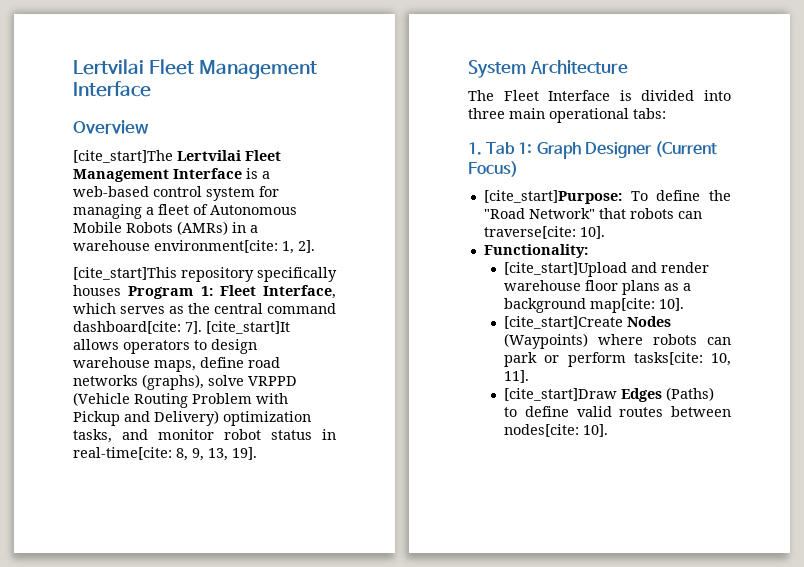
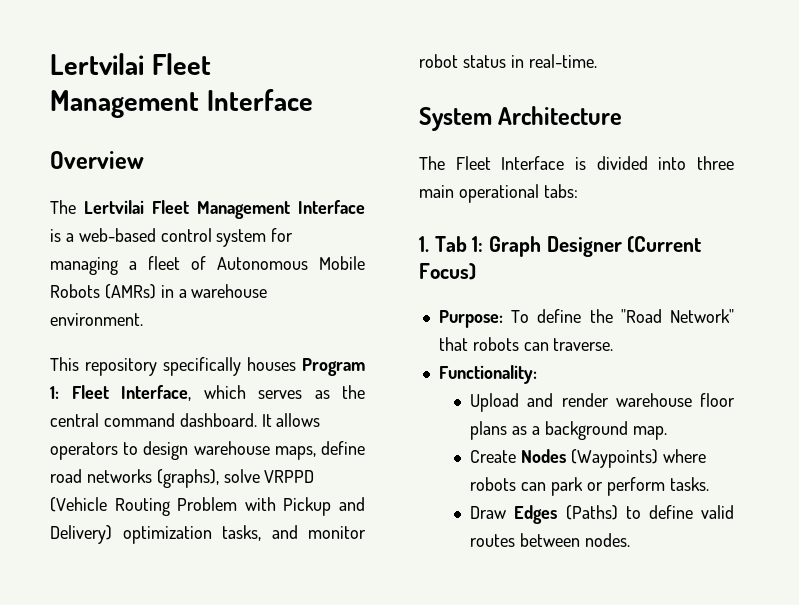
- [cite_start]The Lertvilai Fleet Management Interface is a web-based control system for managing a fleet of Autonomous Mobile Robots (AMRs) in a warehouse environment[cite: 1, 2].
- [cite_start]This repository specifically houses Program 1: Fleet Interface, which serves as the central command dashboard[cite: 7]. [cite_start]It allows operators to design warehouse maps, define road networks (graphs), solve VRPPD (Vehicle Routing Problem with Pickup and Delivery) optimization tasks, and monitor robot status in real-time[cite: 8, 9, 13, 19].
+ The Lertvilai Fleet Management Interface is a web-based control system for managing a fleet of Autonomous Mobile Robots (AMRs) in a warehouse environment.
+ This repository specifically houses Program 1: Fleet Interface, which serves as the central command dashboard. It allows operators to design warehouse maps, define road networks (graphs), solve VRPPD (Vehicle Routing Problem with Pickup and Delivery) optimization tasks, and monitor robot status in real-time.
- [cite_start]Purpose: To define the "Road Network" that robots can traverse[cite: 10].
+ Purpose: To define the "Road Network" that robots can traverse.
- [cite_start]Upload and render warehouse floor plans as a background map[cite: 10].
- [cite_start]Create Nodes (Waypoints) where robots can park or perform tasks[cite: 10, 11].
- [cite_start]Draw Edges (Paths) to define valid routes between nodes[cite: 10].
+ Upload and render warehouse floor plans as a background map.
+ Create Nodes (Waypoints) where robots can park or perform tasks.
+ Draw Edges (Paths) to define valid routes between nodes.

